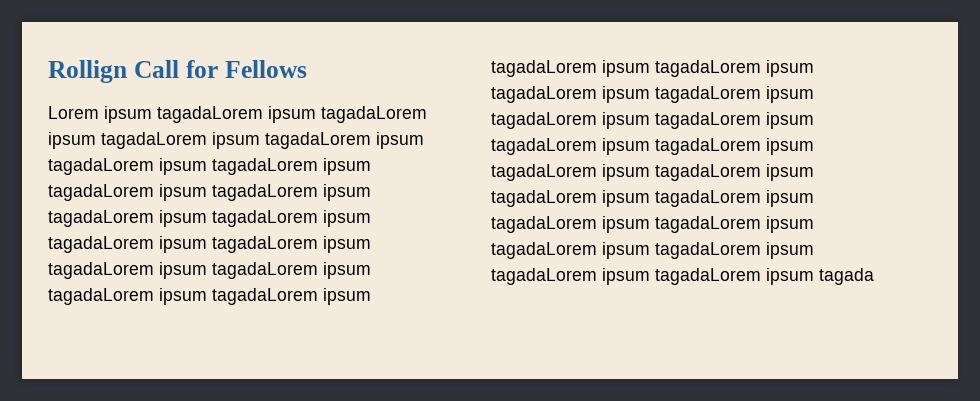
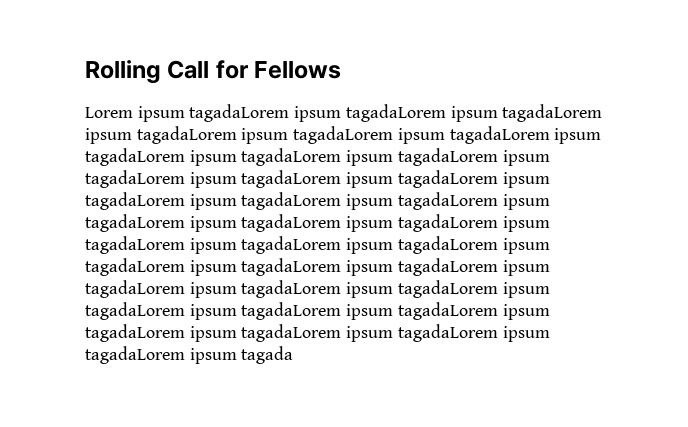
- Rollign Call for Fellows
+ Rolling Call for Fellows

